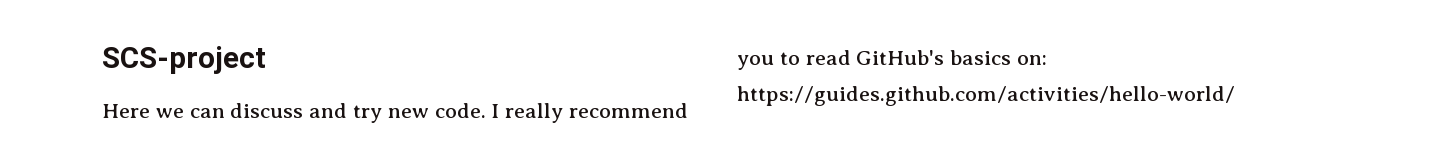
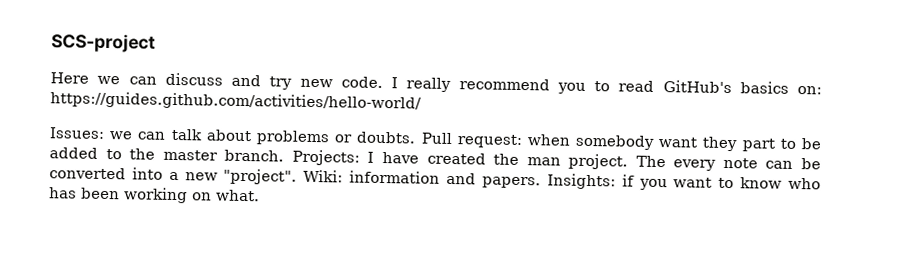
+ Issues: we can talk about problems or doubts. Pull request: when somebody want they part to be added to the master branch. Projects: I have created the man project. The every note can be converted into a new "project". Wiki: information and papers. Insights: if you want to know who has been working on what.

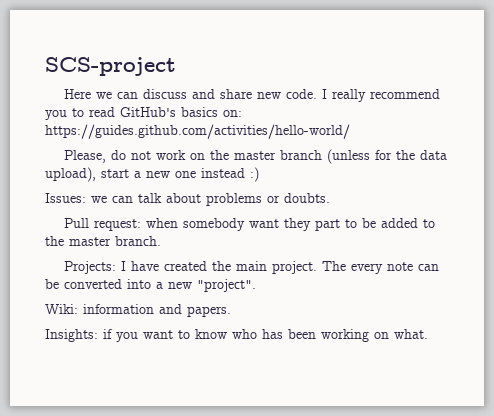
- Here we can discuss and try new code.
+ Here we can discuss and share new code.
+ Please, do not work on the master branch (unless for the data upload), start a new one instead :)
- Issues: we can talk about problems or doubts. Pull request: when somebody want they part to be added to the master branch. Projects: I have created the man project.
+ Issues: we can talk about problems or doubts.
+ Pull request: when somebody want they part to be added to the master branch.
+ Projects: I have created the main project.
- The every note can be converted into a new "project". Wiki: information and papers. Insights: if you want to know who has been working on what.
+ The every note can be converted into a new "project".
+ Wiki: information and papers.
+ Insights: if you want to know who has been working on what.

